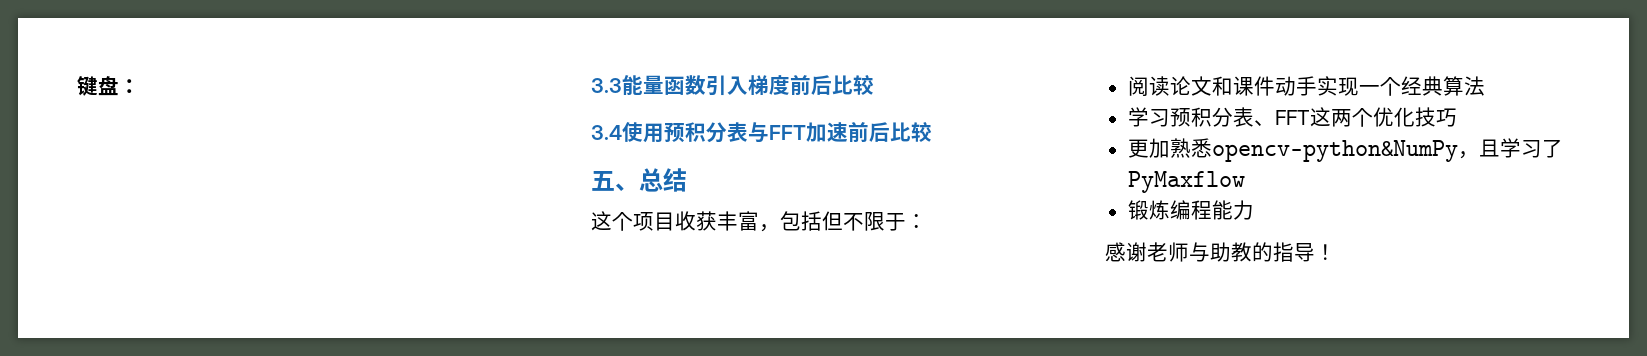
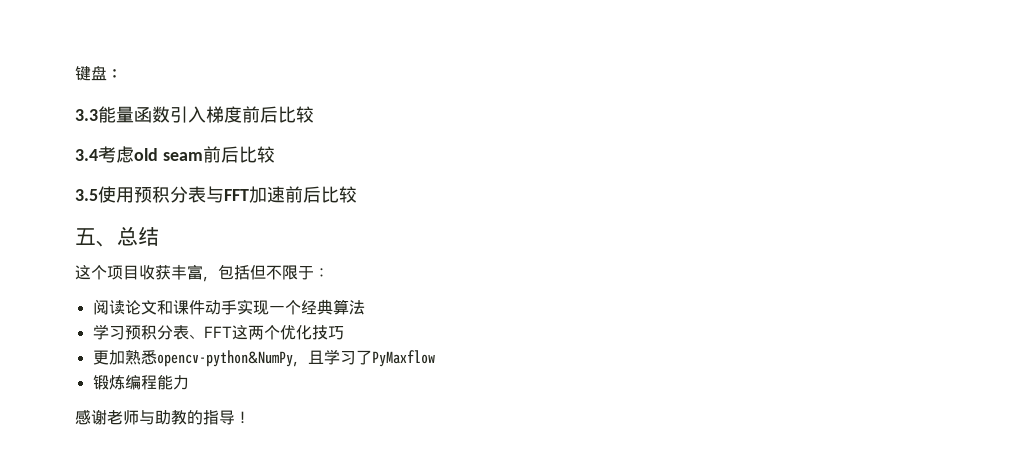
- 3.4使用预积分表与FFT加速前后比较
+ 3.4考虑old seam前后比较
+ 3.5使用预积分表与FFT加速前后比较

